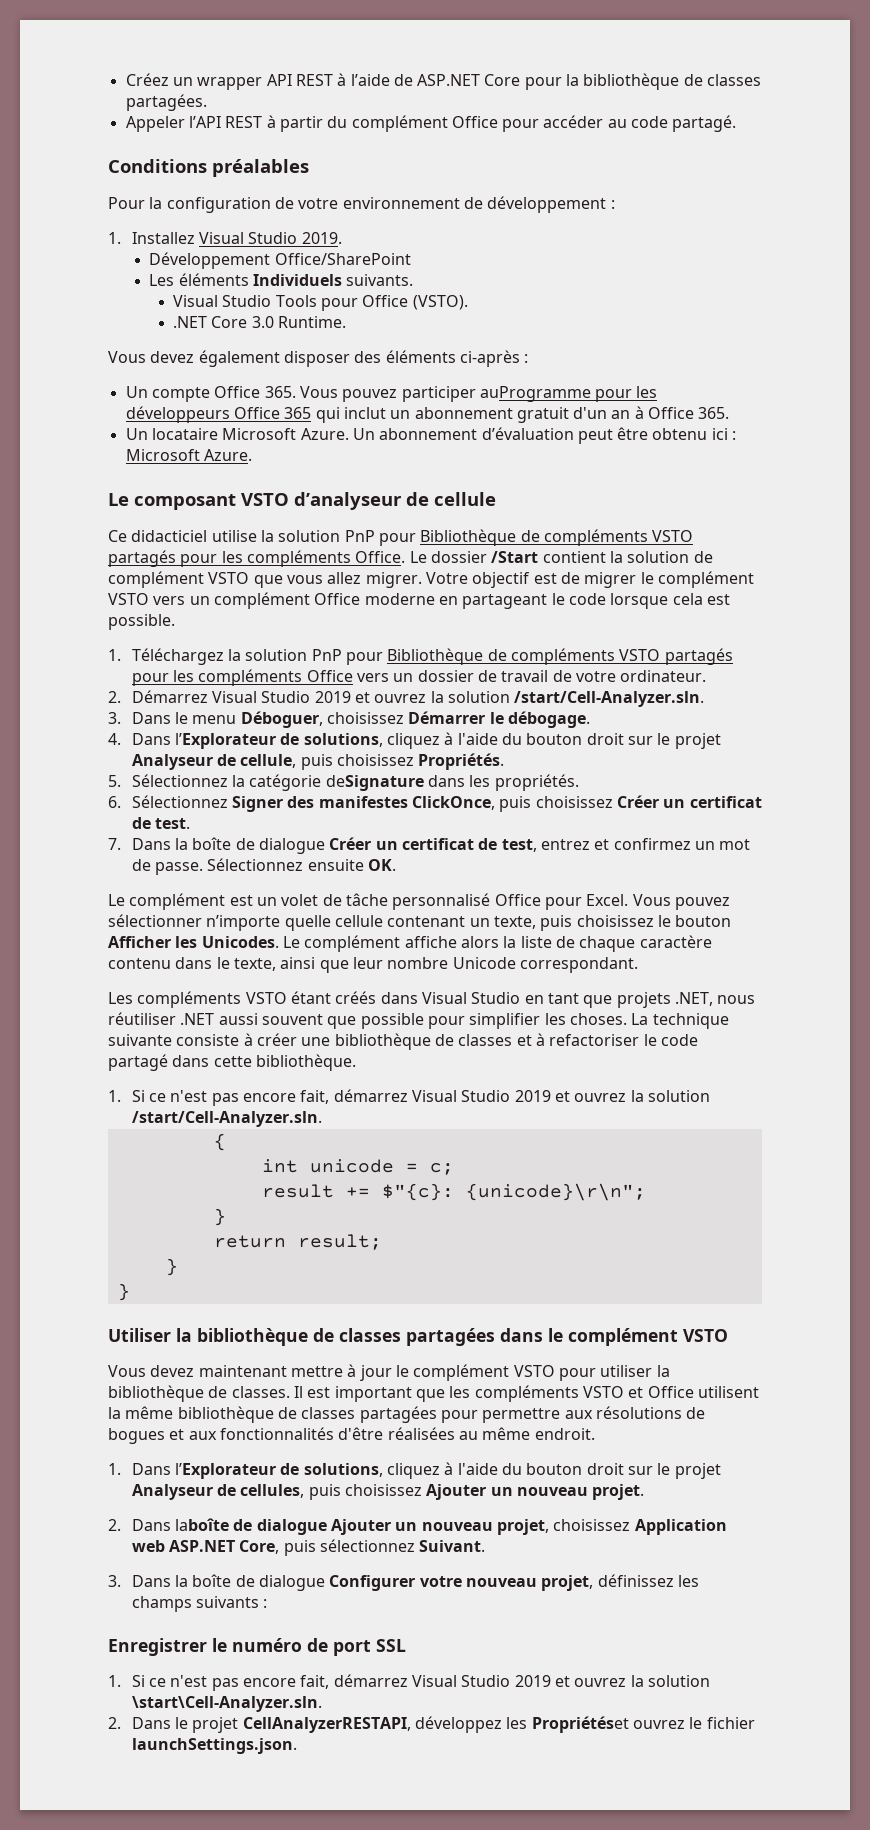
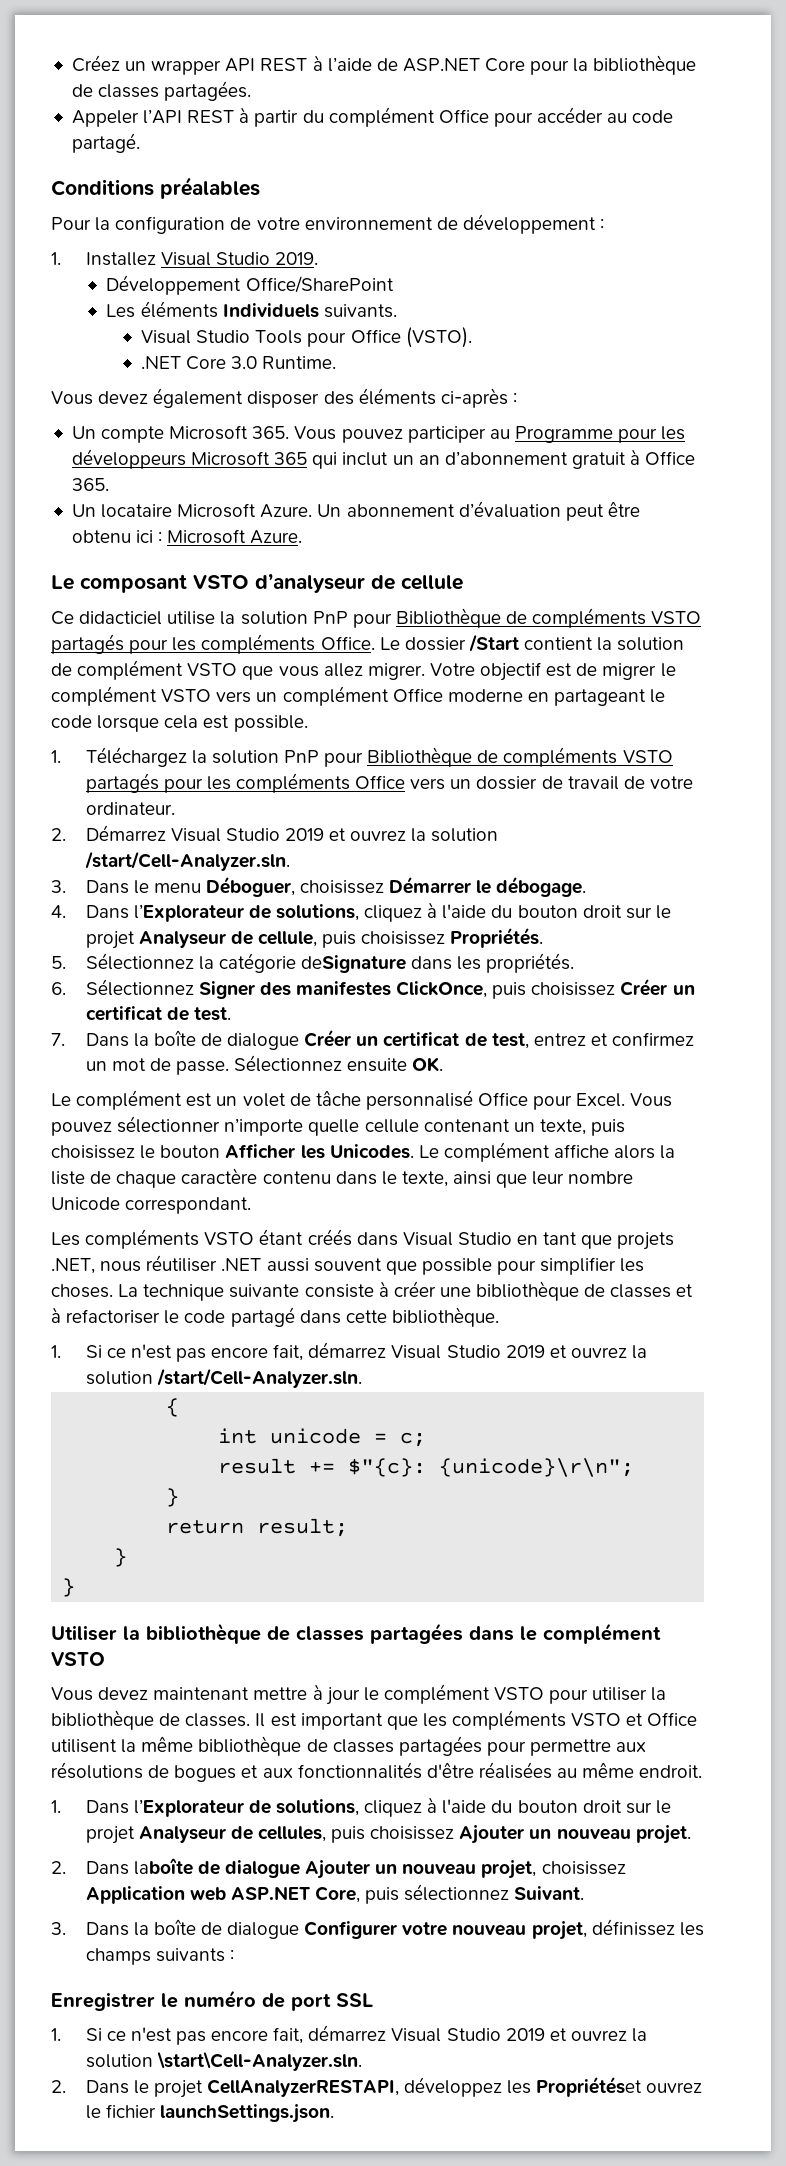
- Un compte Office 365. Vous pouvez participer auProgramme pour les développeurs Office 365 qui inclut un abonnement gratuit d'un an à Office 365.
+ Un compte Microsoft 365. Vous pouvez participer au Programme pour les développeurs Microsoft 365 qui inclut un an d’abonnement gratuit à Office 365.

